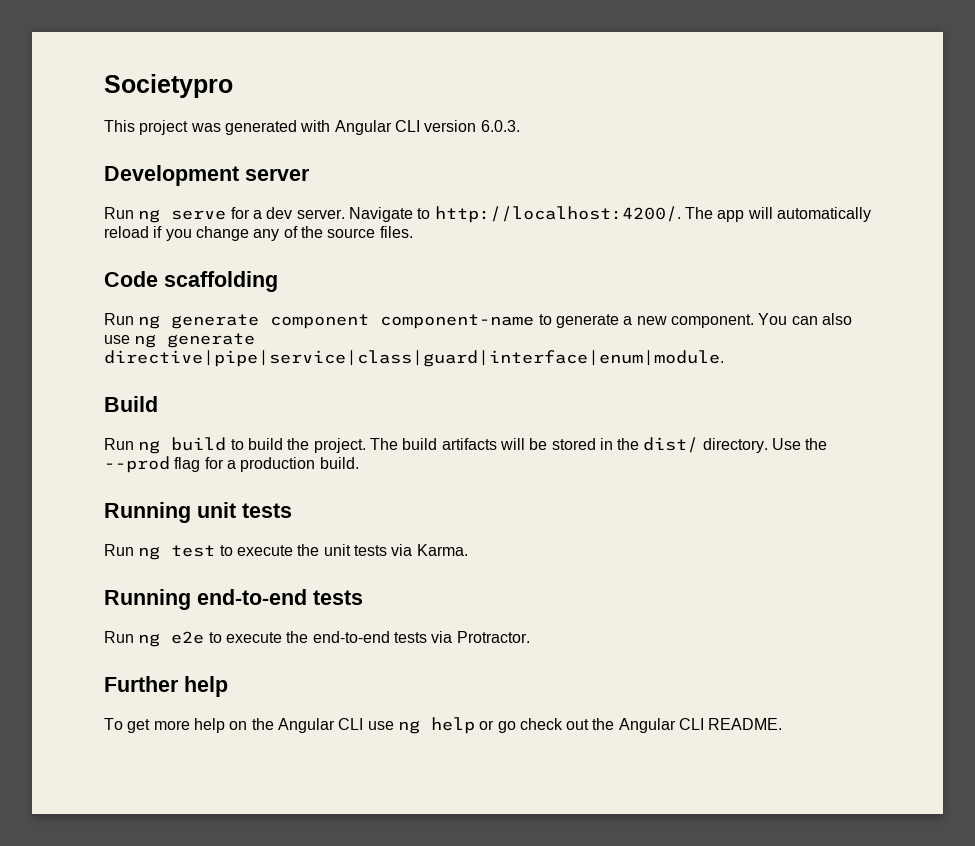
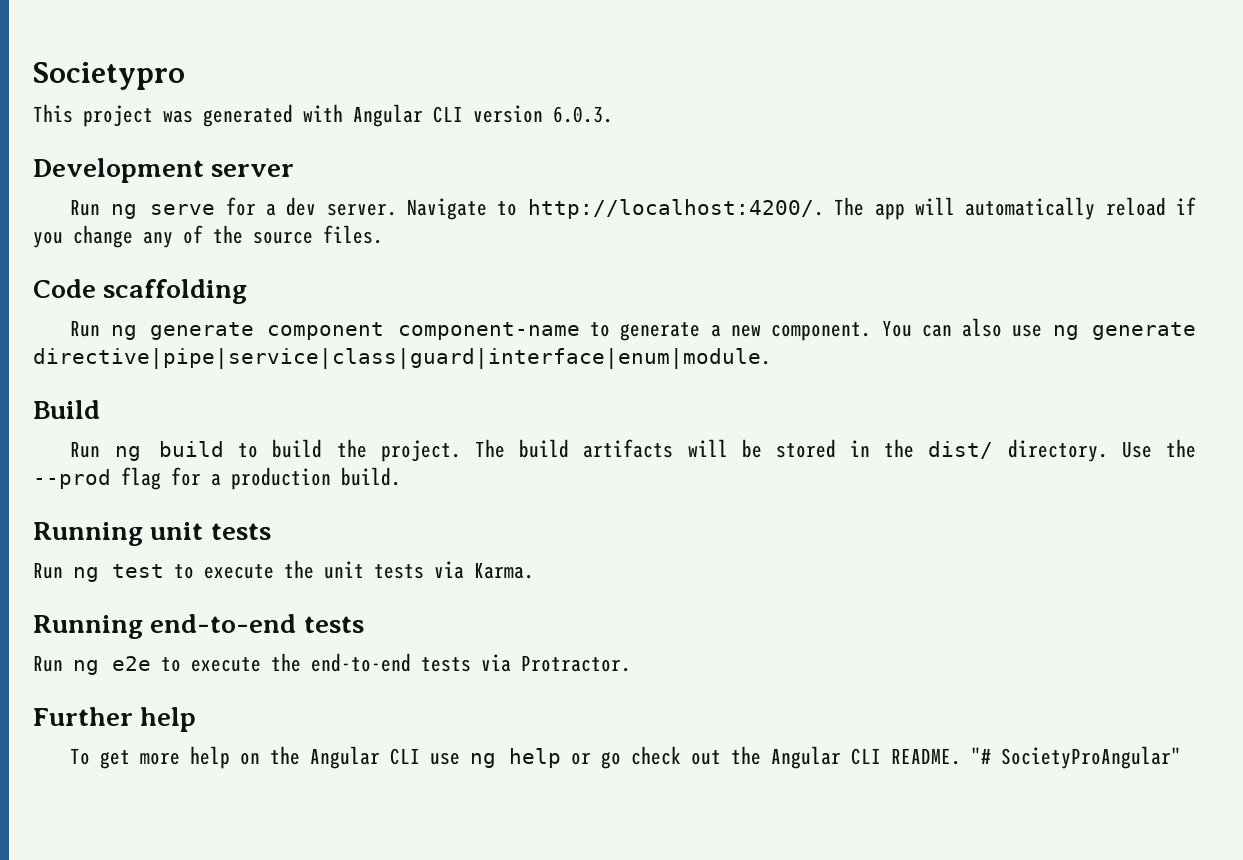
+ "# SocietyProAngular"

